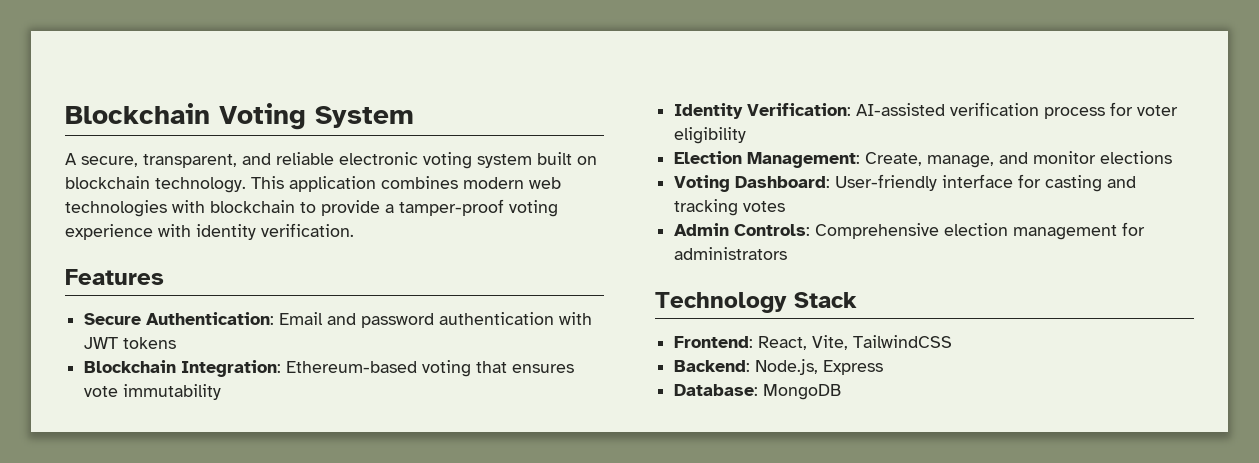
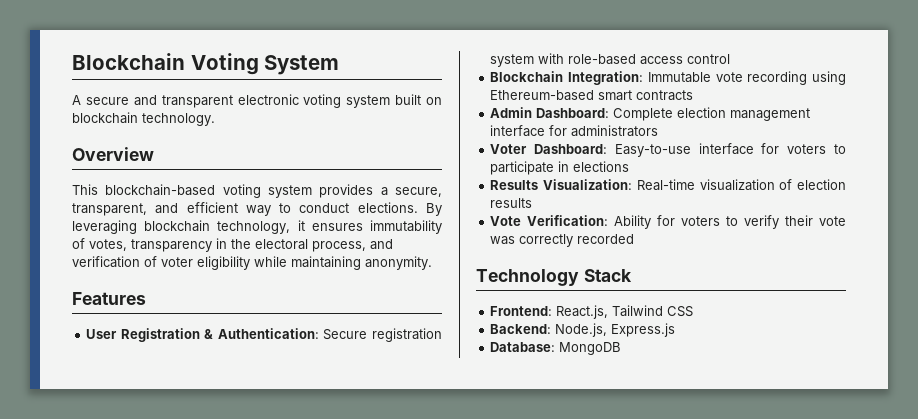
- A secure, transparent, and reliable electronic voting system built on blockchain technology. This application combines modern web technologies with blockchain to provide a tamper-proof voting experience with identity verification.
+ A secure and transparent electronic voting system built on blockchain technology.
+ Overview
+ This blockchain-based voting system provides a secure, transparent, and efficient way to conduct elections. By leveraging blockchain technology, it ensures immutability of votes, transparency in the electoral process, and verification of voter eligibility while maintaining anonymity.
  Features
- Secure Authentication: Email and password authentication with JWT tokens
- Blockchain Integration: Ethereum-based voting that ensures vote immutability
- Identity Verification: AI-assisted verification process for voter eligibility
- Election Management: Create, manage, and monitor elections
- Voting Dashboard: User-friendly interface for casting and tracking votes
- Admin Controls: Comprehensive election management for administrators
+ User Registration & Authentication: Secure registration system with role-based access control
+ Blockchain Integration: Immutable vote recording using Ethereum-based smart contracts
+ Admin Dashboard: Complete election management interface for administrators
+ Voter Dashboard: Easy-to-use interface for voters to participate in elections
+ Results Visualization: Real-time visualization of election results
+ Vote Verification: Ability for voters to verify their vote was correctly recorded
- Frontend: React, Vite, TailwindCSS
+ Frontend: React.js, Tailwind CSS
- Backend: Node.js, Express
+ Backend: Node.js, Express.js

